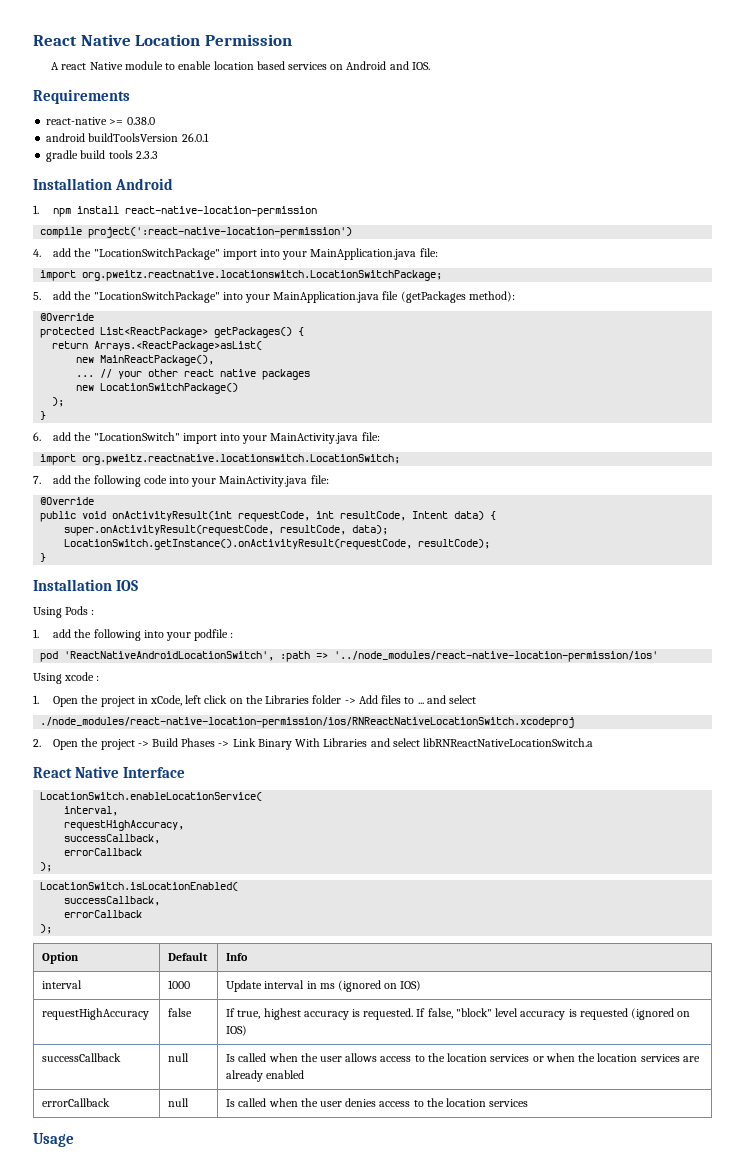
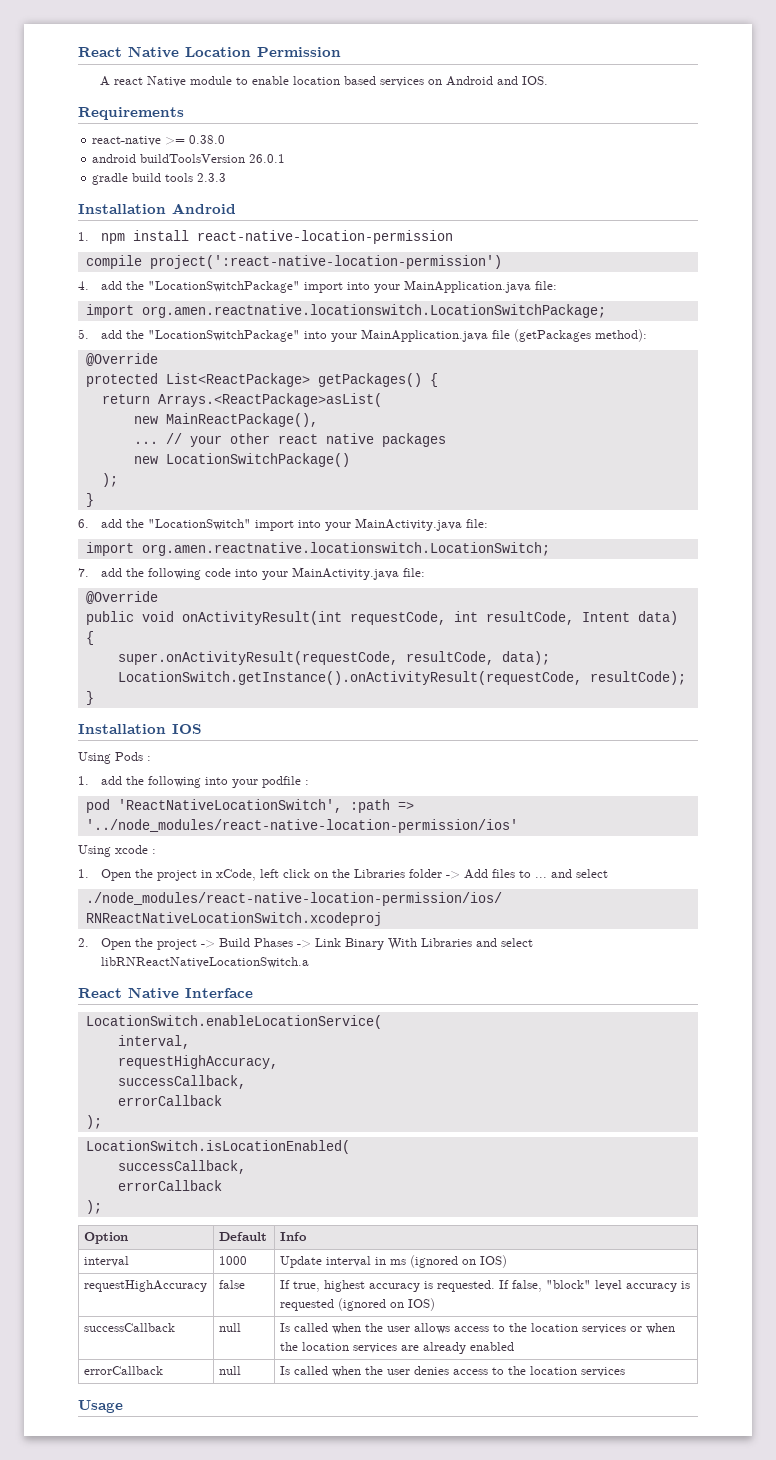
- import org.pweitz.reactnative.locationswitch.LocationSwitchPackage;
+ import org.amen.reactnative.locationswitch.LocationSwitchPackage;
- import org.pweitz.reactnative.locationswitch.LocationSwitch;
+ import org.amen.reactnative.locationswitch.LocationSwitch;
- pod 'ReactNativeAndroidLocationSwitch', :path => '../node_modules/react-native-location-permission/ios'
+ pod 'ReactNativeLocationSwitch', :path => '../node_modules/react-native-location-permission/ios'

